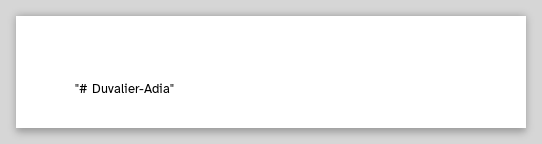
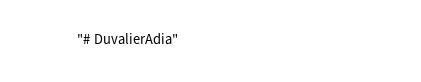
- "# Duvalier-Adia"
+ "# DuvalierAdia"

